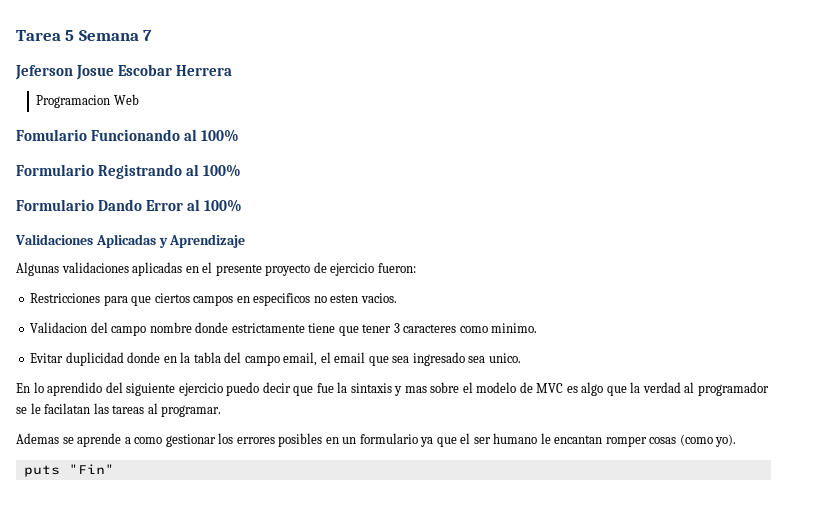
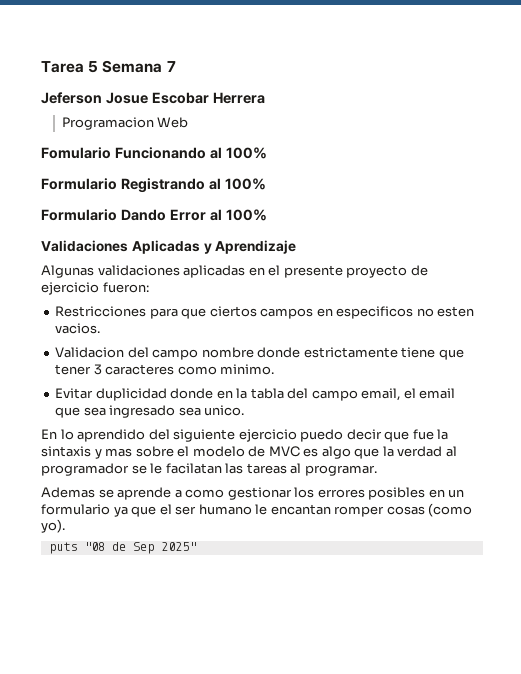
- puts "Fin"
+ puts "08 de Sep 2025"

